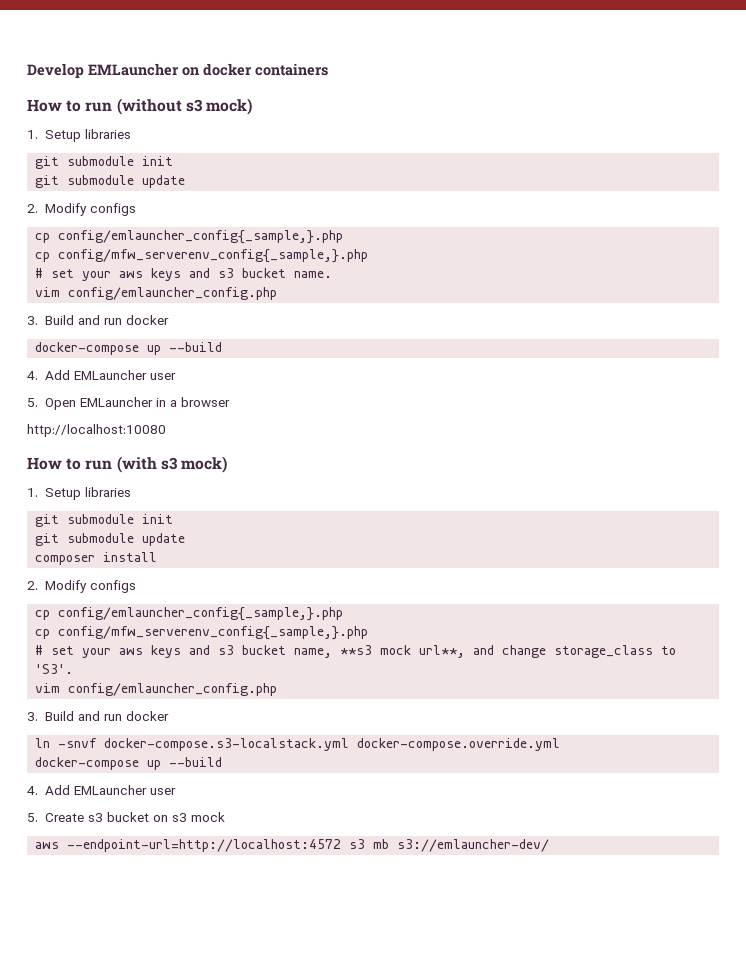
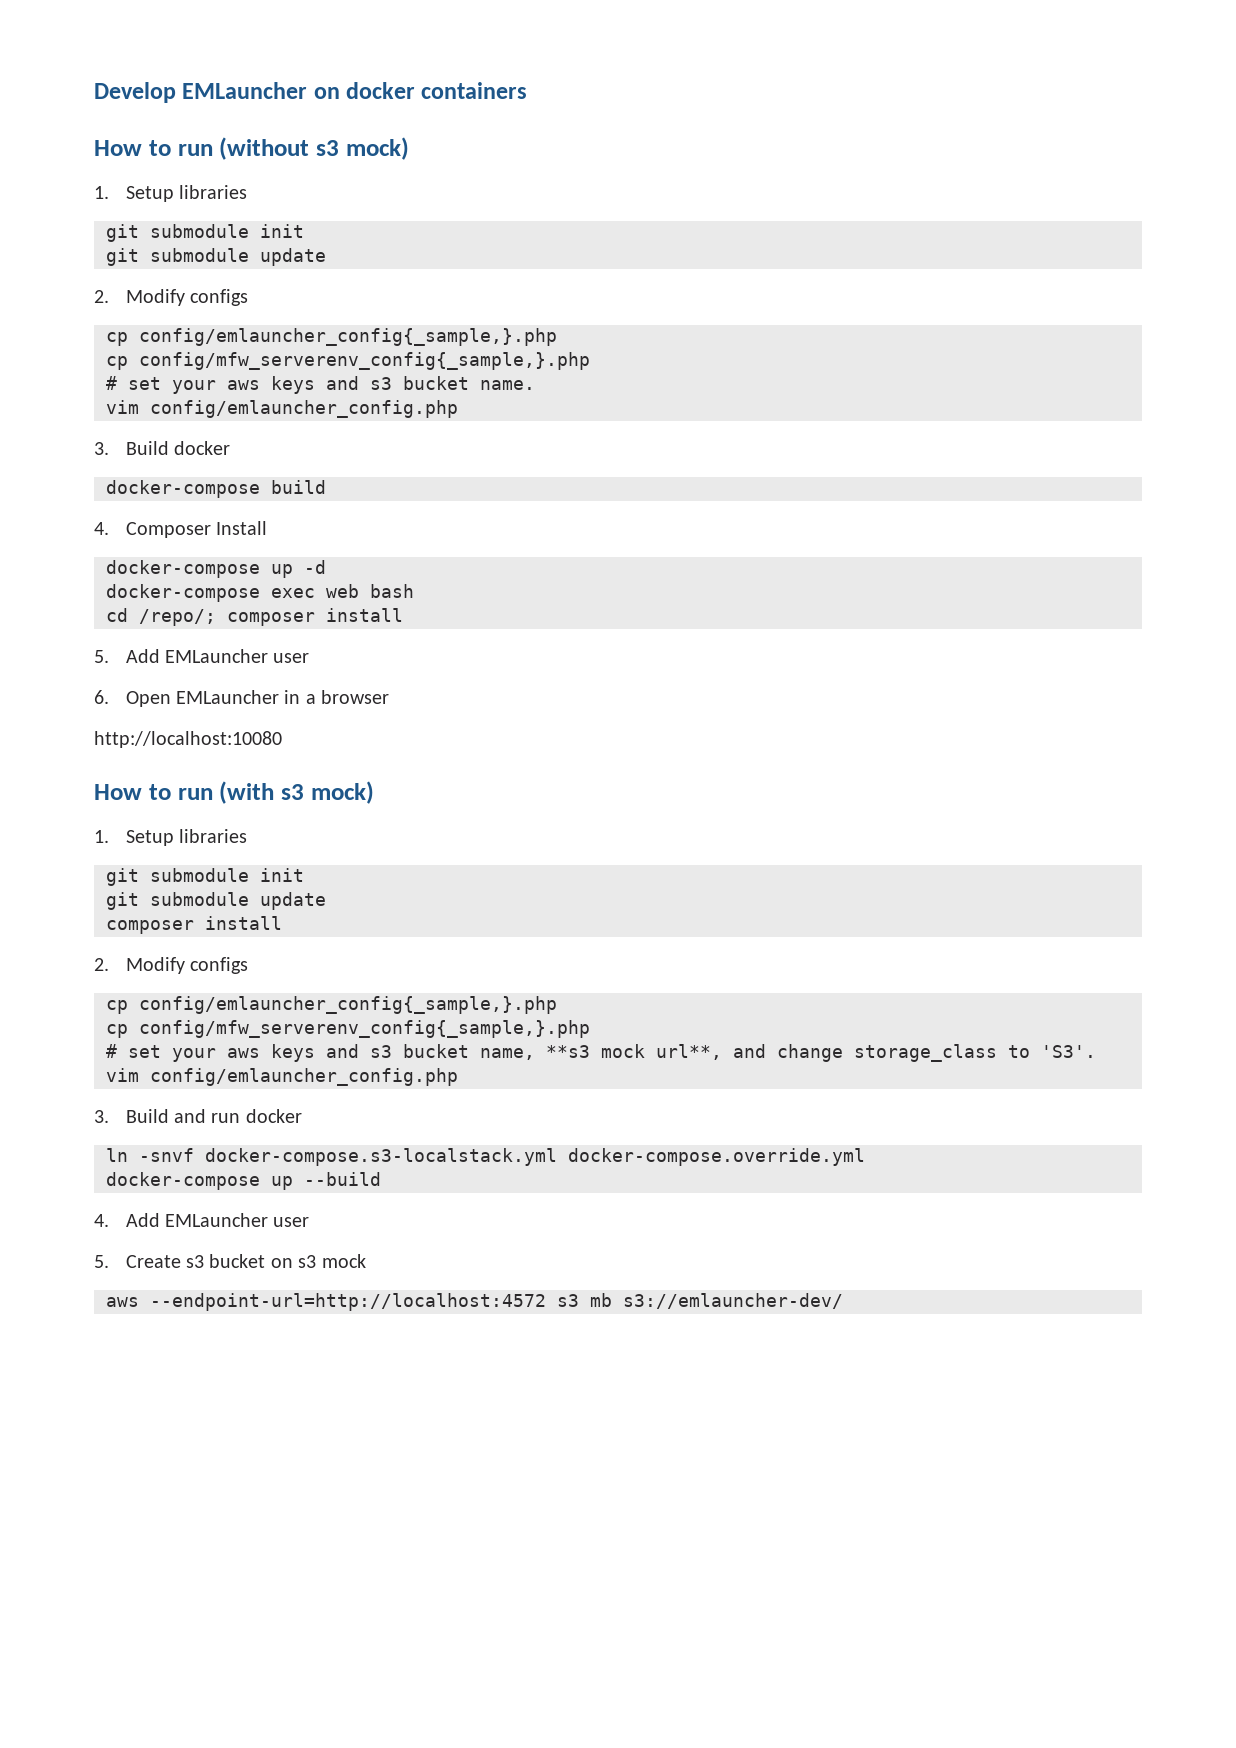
  # set your aws keys and s3 bucket name.
  vim config/emlauncher_config.php
- 3. Build and run docker
- docker-compose up --build
- 4. Add EMLauncher user
- 5. Open EMLauncher in a browser
+ 3. Build docker
+ docker-compose build
+ 4. Composer Install
+ docker-compose up -d
+ docker-compose exec web bash
+ cd /repo/; composer install
+ 5. Add EMLauncher user
+ 6. Open EMLauncher in a browser

